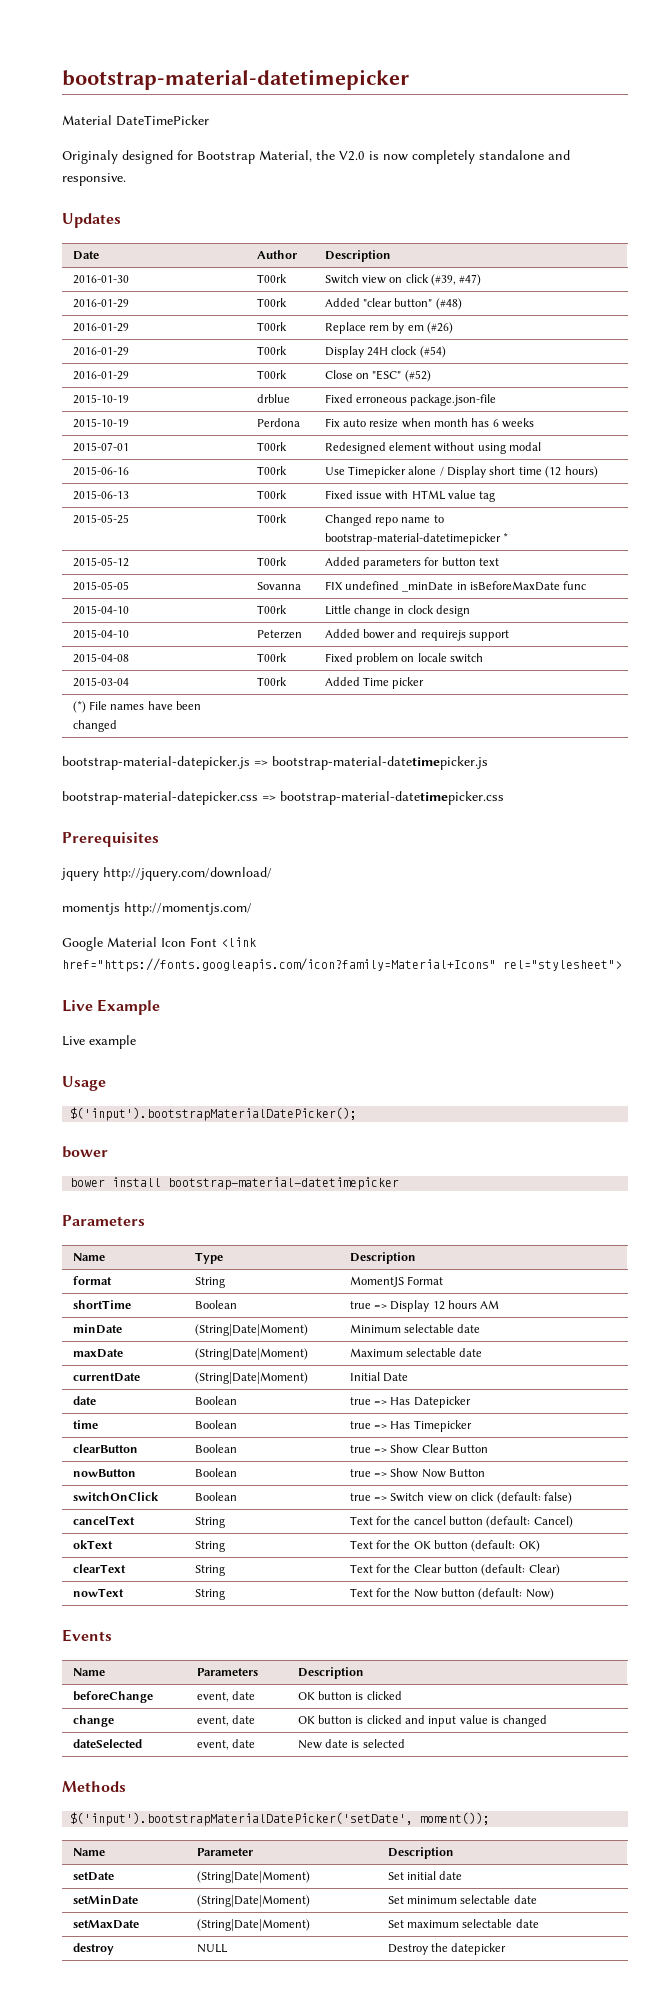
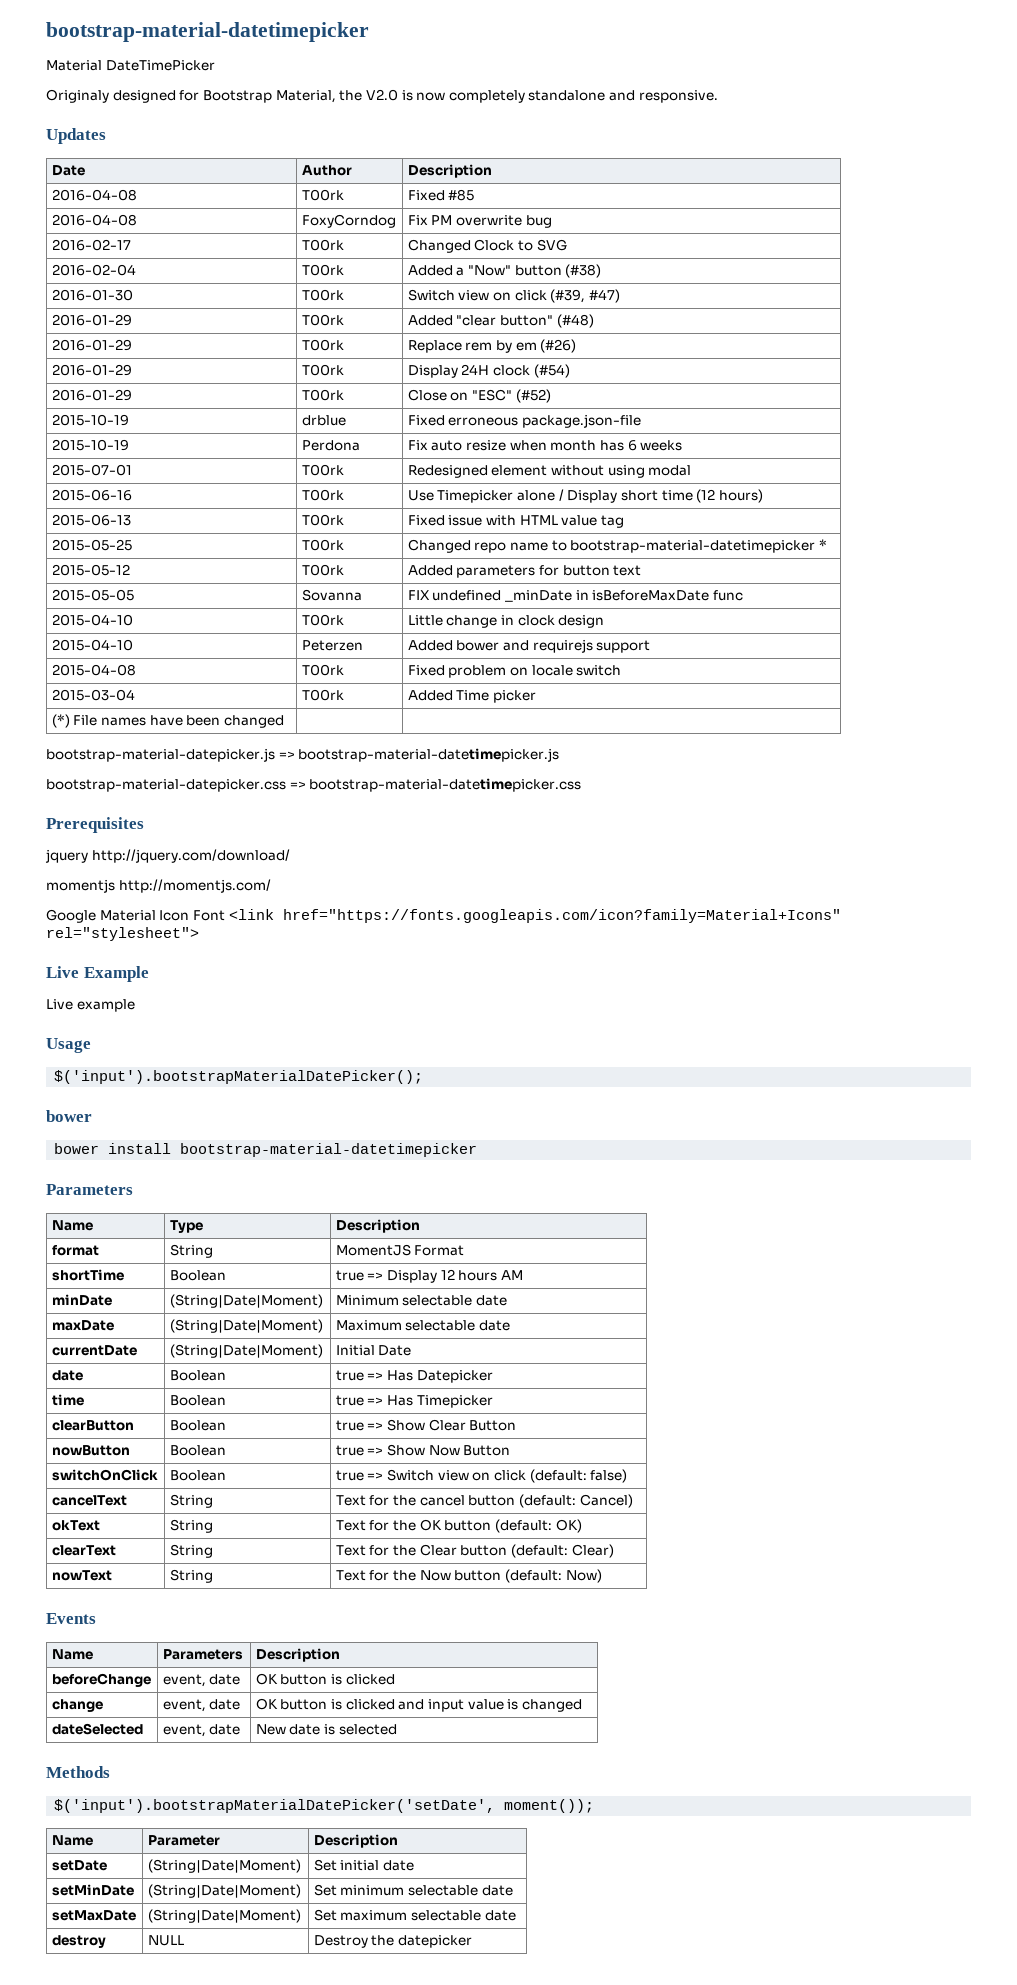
+ 2016-04-08 | T00rk | Fixed #85
+ 2016-04-08 | FoxyCorndog | Fix PM overwrite bug
+ 2016-02-17 | T00rk | Changed Clock to SVG
+ 2016-02-04 | T00rk | Added a "Now" button (#38)

